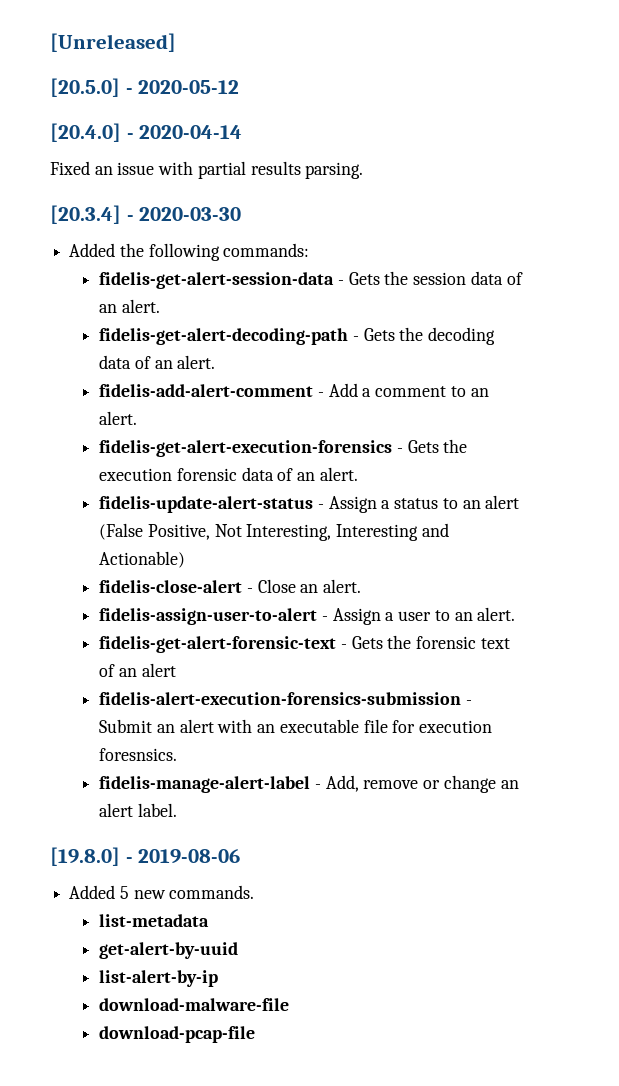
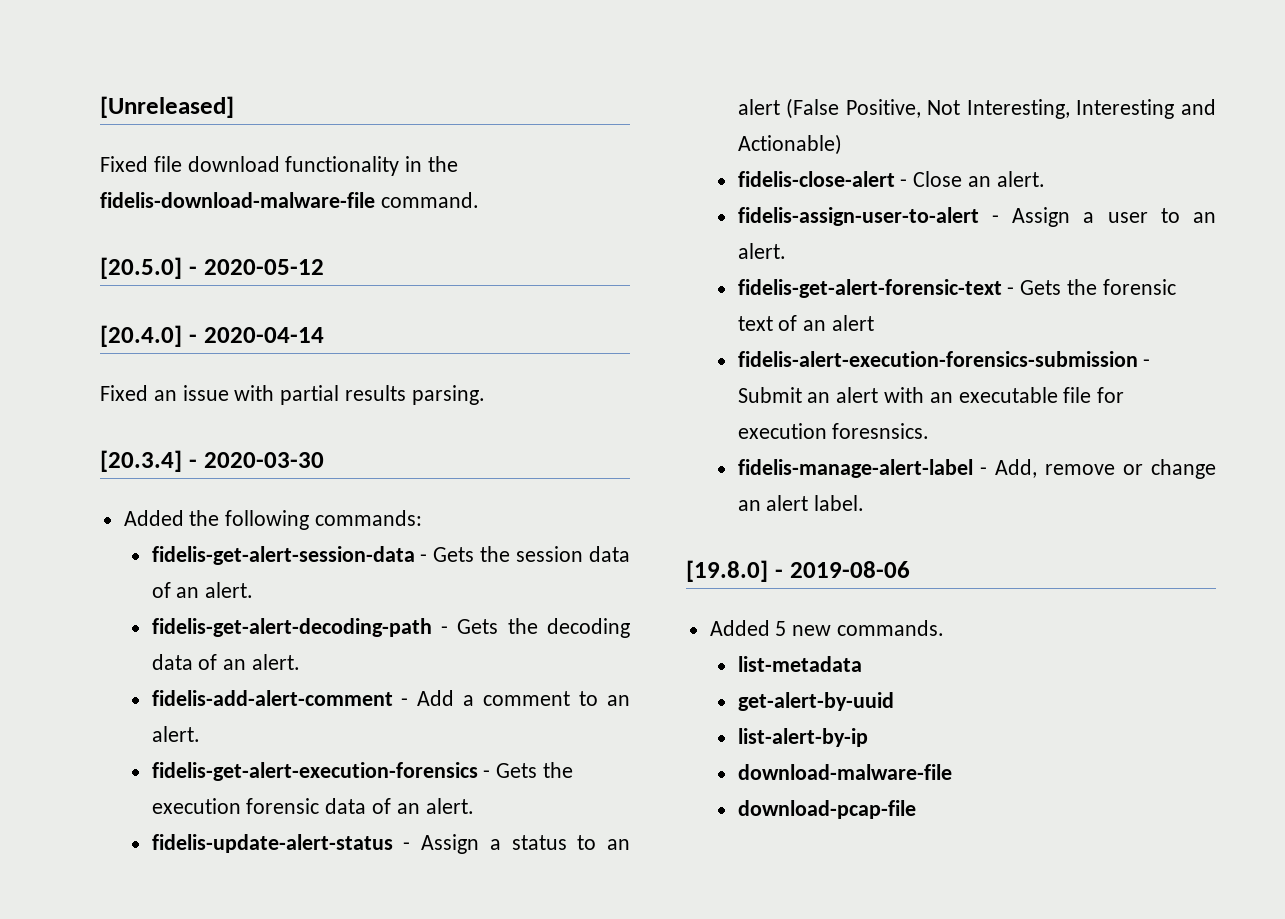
+ Fixed file download functionality in the fidelis-download-malware-file command.

